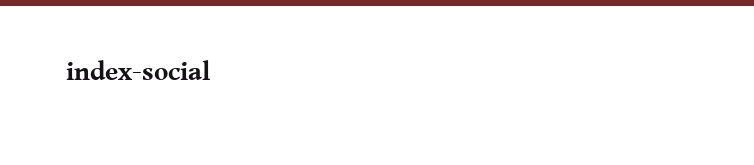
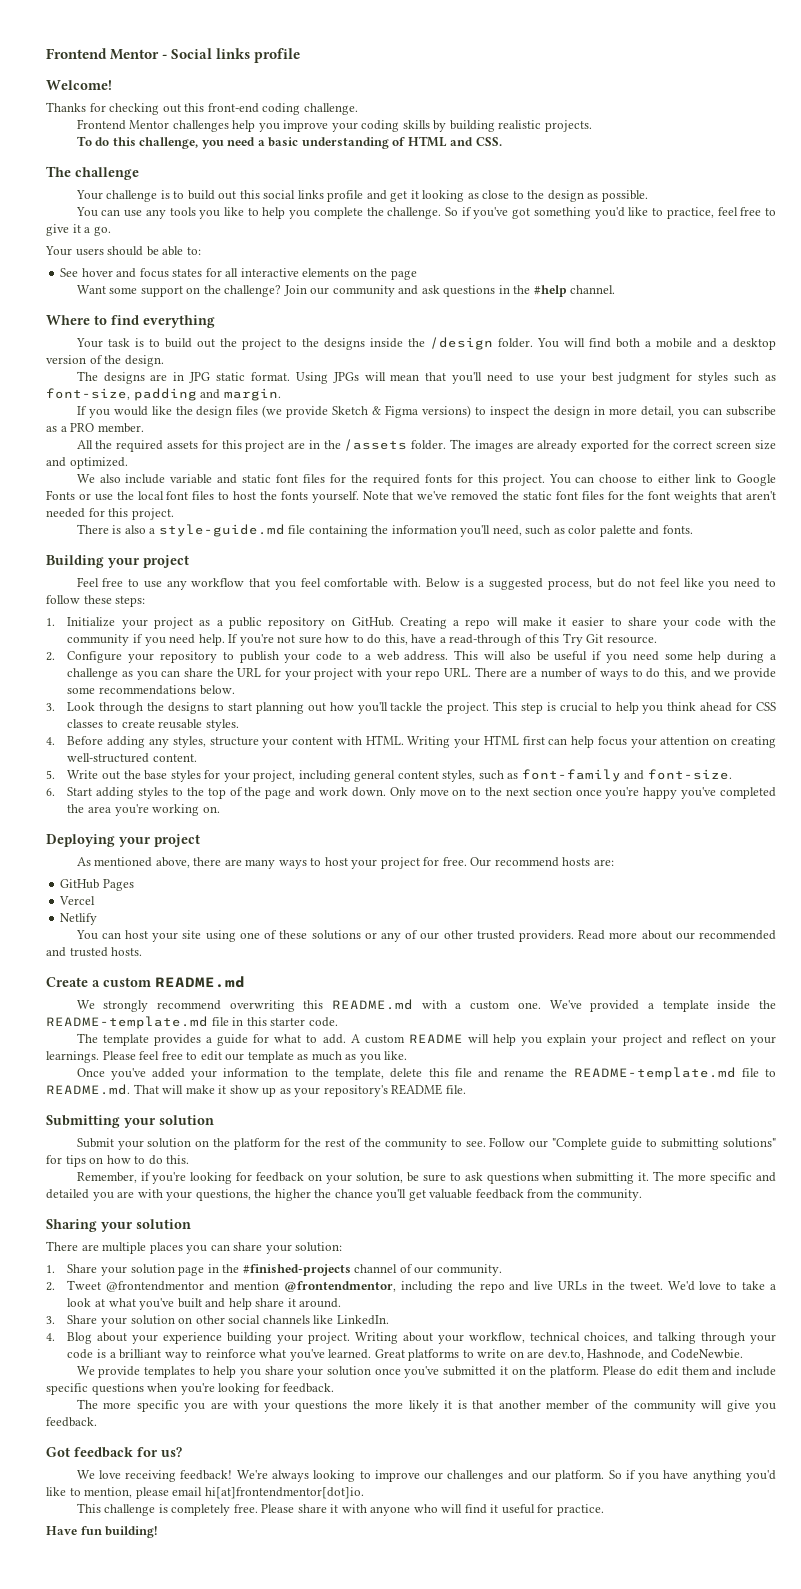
- index-social
+ Frontend Mentor - Social links profile
+ Welcome!
+ Thanks for checking out this front-end coding challenge.
+ Frontend Mentor challenges help you improve your coding skills by building realistic projects.
+ To do this challenge, you need a basic understanding of HTML and CSS.
+ The challenge
+ Your challenge is to build out this social links profile and get it looking as close to the design as possible.
+ You can use any tools you like to help you complete the challenge. So if you've got something you'd like to practice, feel free to give it a go.
+ Your users should be able to:
+ See hover and focus states for all interactive elements on the page
+ Want some support on the challenge? Join our community and ask questions in the #help channel.
+ Where to find everything
+ Your task is to build out the project to the designs inside the /design folder. You will find both a mobile and a desktop version of the design.
+ The designs are in JPG static format. Using JPGs will mean that you'll need to use your best judgment for styles such as font-size, padding and margin.
+ If you would like the design files (we provide Sketch & Figma versions) to inspect the design in more detail, you can subscribe as a PRO member.
+ All the required assets for this project are in the /assets folder. The images are already exported for the correct screen size and optimized.
+ We also include variable and static font files for the required fonts for this project. You can choose to either link to Google Fonts or use the local font files to host the fonts yourself. Note that we've removed the static font files for the font weights that aren't needed for this project.
+ There is also a style-guide.md file containing the information you'll need, such as color palette and fonts.
+ Building your project
+ Feel free to use any workflow that you feel comfortable with. Below is a suggested process, but do not feel like you need to follow these steps:
+ 1. Initialize your project as a public repository on GitHub. Creating a repo will make it easier to share your code with the community if you need help. If you're not sure how to do this, have a read-through of this Try Git resource.
+ 2. Configure your repository to publish your code to a web address. This will also be useful if you need some help during a challenge as you can share the URL for your project with your repo URL. There are a number of ways to do this, and we provide some recommendations below.
+ 3. Look through the designs to start planning out how you'll tackle the project. This step is crucial to help you think ahead for CSS classes to create reusable styles.
+ 4. Before adding any styles, structure your content with HTML. Writing your HTML first can help focus your attention on creating well-structured content.
+ 5. Write out the base styles for your project, including general content styles, such as font-family and font-size.
+ 6. Start adding styles to the top of the page and work down. Only move on to the next section once you're happy you've completed the area you're working on.
+ Deploying your project
+ As mentioned above, there are many ways to host your project for free. Our recommend hosts are:
+ GitHub Pages
+ Vercel
+ Netlify
+ You can host your site using one of these solutions or any of our other trusted providers. Read more about our recommended and trusted hosts.
+ Create a custom README.md
+ We strongly recommend overwriting this README.md with a custom one. We've provided a template inside the README-template.md file in this starter code.
+ The template provides a guide for what to add. A custom README will help you explain your project and reflect on your learnings. Please feel free to edit our template as much as you like.
+ Once you've added your information to the template, delete this file and rename the README-template.md file to README.md. That will make it show up as your repository's README file.
+ Submitting your solution
+ Submit your solution on the platform for the rest of the community to see. Follow our "Complete guide to submitting solutions" for tips on how to do this.
+ Remember, if you're looking for feedback on your solution, be sure to ask questions when submitting it. The more specific and detailed you are with your questions, the higher the chance you'll get valuable feedback from the community.
+ Sharing your solution
+ There are multiple places you can share your solution:
+ 1. Share your solution page in the #finished-projects channel of our community.
+ 2. Tweet @frontendmentor and mention @frontendmentor, including the repo and live URLs in the tweet. We'd love to take a look at what you've built and help share it around.
+ 3. Share your solution on other social channels like LinkedIn.
+ 4. Blog about your experience building your project. Writing about your workflow, technical choices, and talking through your code is a brilliant way to reinforce what you've learned. Great platforms to write on are dev.to, Hashnode, and CodeNewbie.
+ We provide templates to help you share your solution once you've submitted it on the platform. Please do edit them and include specific questions when you're looking for feedback.
+ The more specific you are with your questions the more likely it is that another member of the community will give you feedback.
+ Got feedback for us?
+ We love receiving feedback! We're always looking to improve our challenges and our platform. So if you have anything you'd like to mention, please email hi[at]frontendmentor[dot]io.
+ This challenge is completely free. Please share it with anyone who will find it useful for practice.
+ Have fun building!

